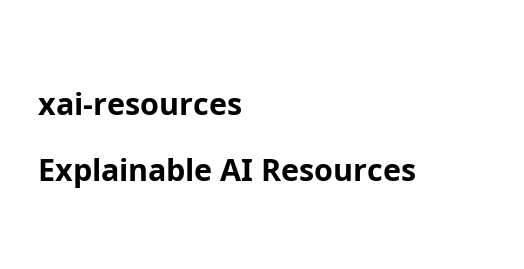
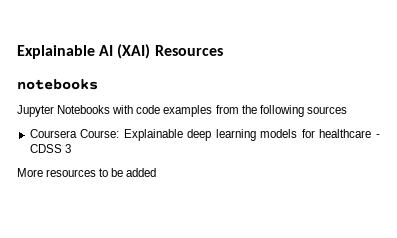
- xai-resources
- Explainable AI Resources
+ Explainable AI (XAI) Resources
+ notebooks
+ Jupyter Notebooks with code examples from the following sources
+ Coursera Course: Explainable deep learning models for healthcare - CDSS 3
+ More resources to be added

